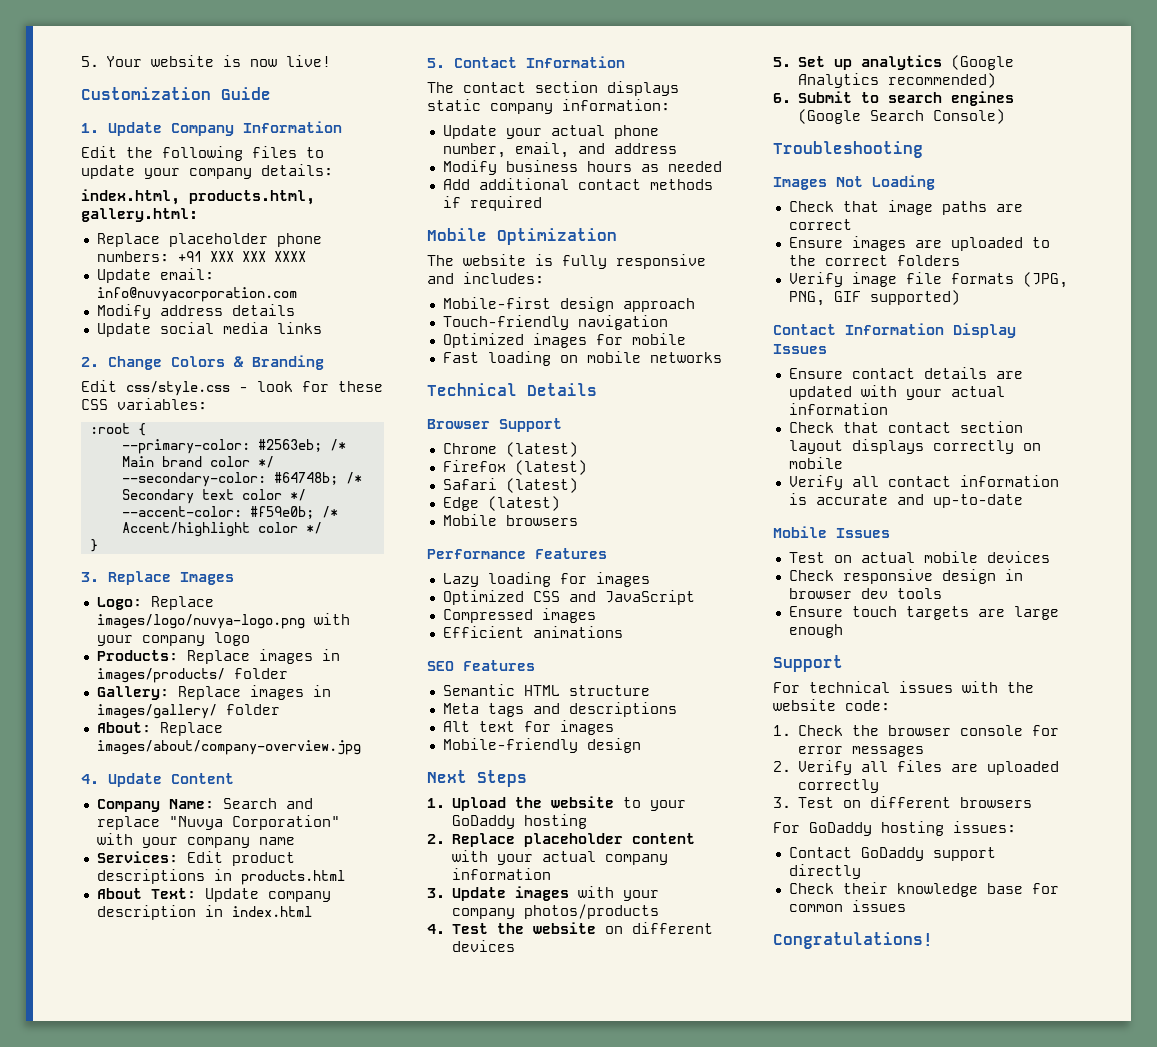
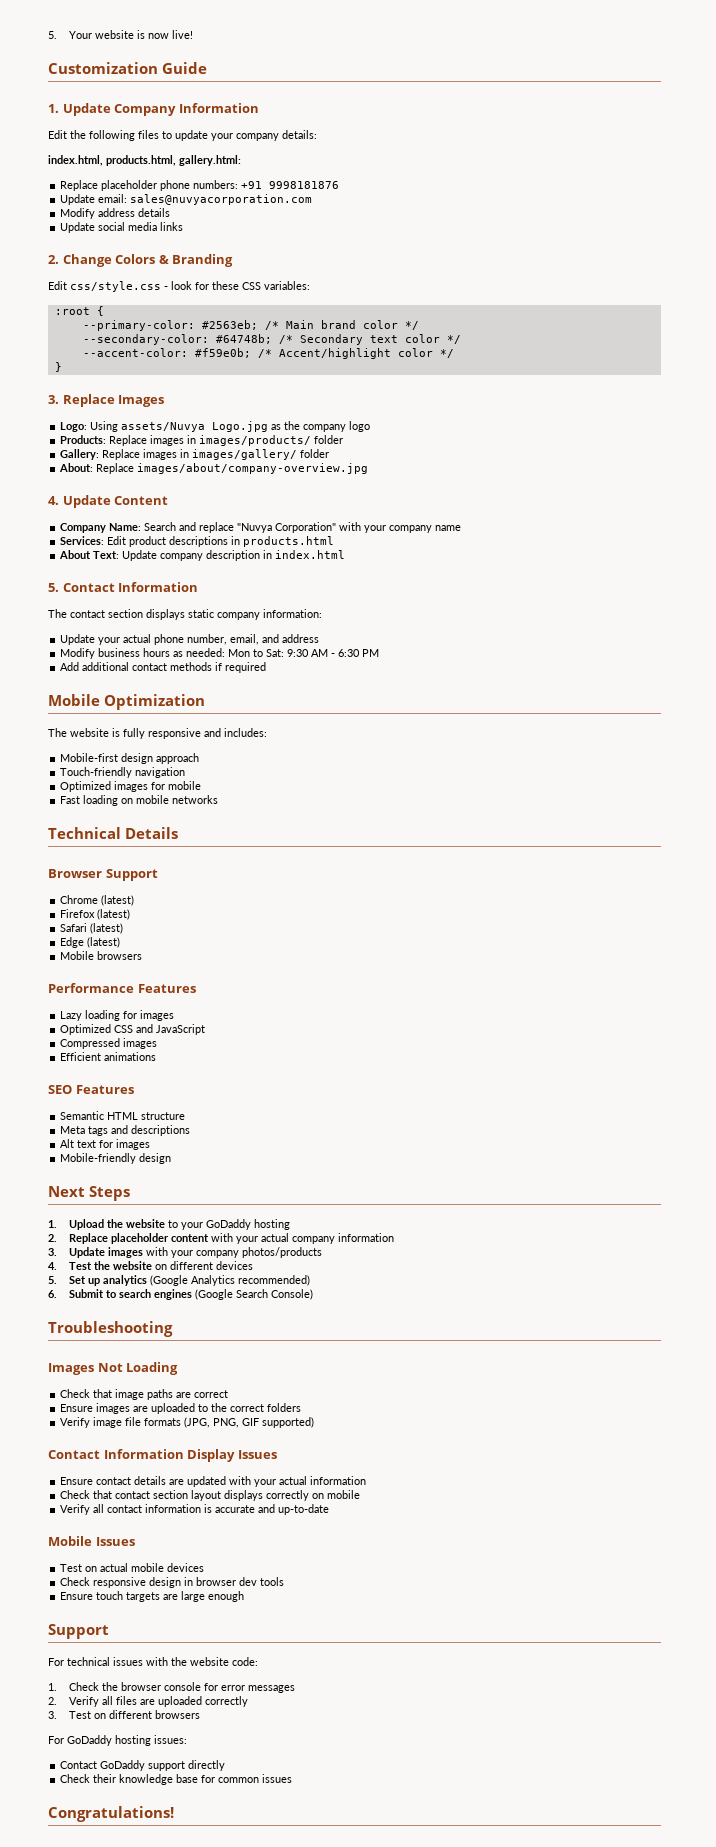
- Replace placeholder phone numbers: +91 XXX XXX XXXX
+ Replace placeholder phone numbers: +91 9998181876
- Update email: info@nuvyacorporation.com
+ Update email: sales@nuvyacorporation.com
- Logo: Replace images/logo/nuvya-logo.png with your company logo
+ Logo: Using assets/Nuvya Logo.jpg as the company logo
- Modify business hours as needed
+ Modify business hours as needed: Mon to Sat: 9:30 AM - 6:30 PM

